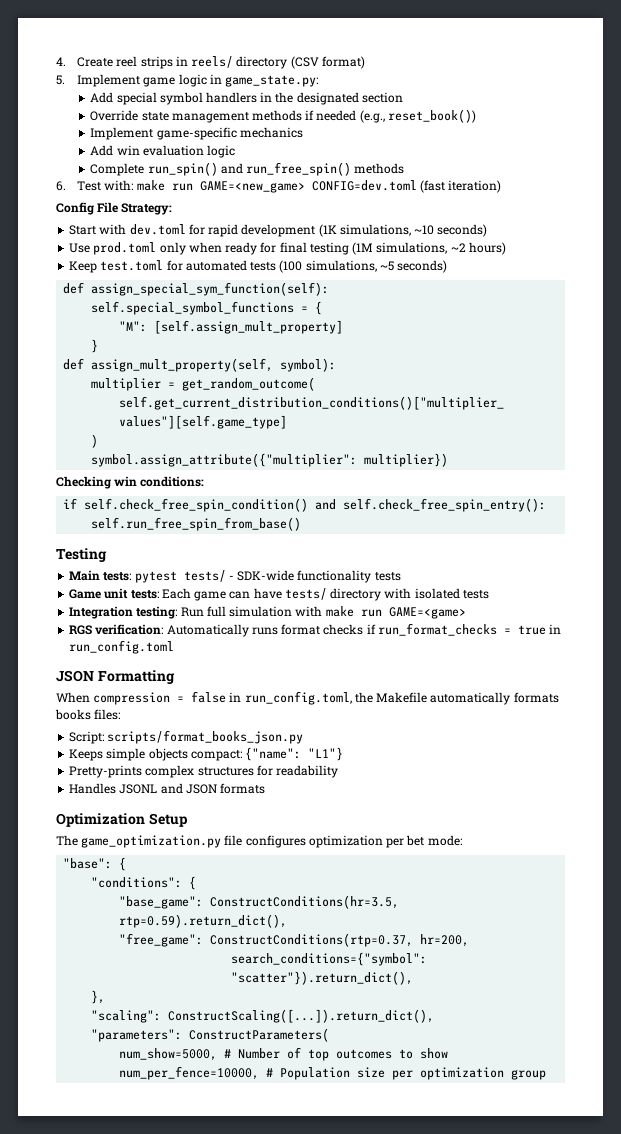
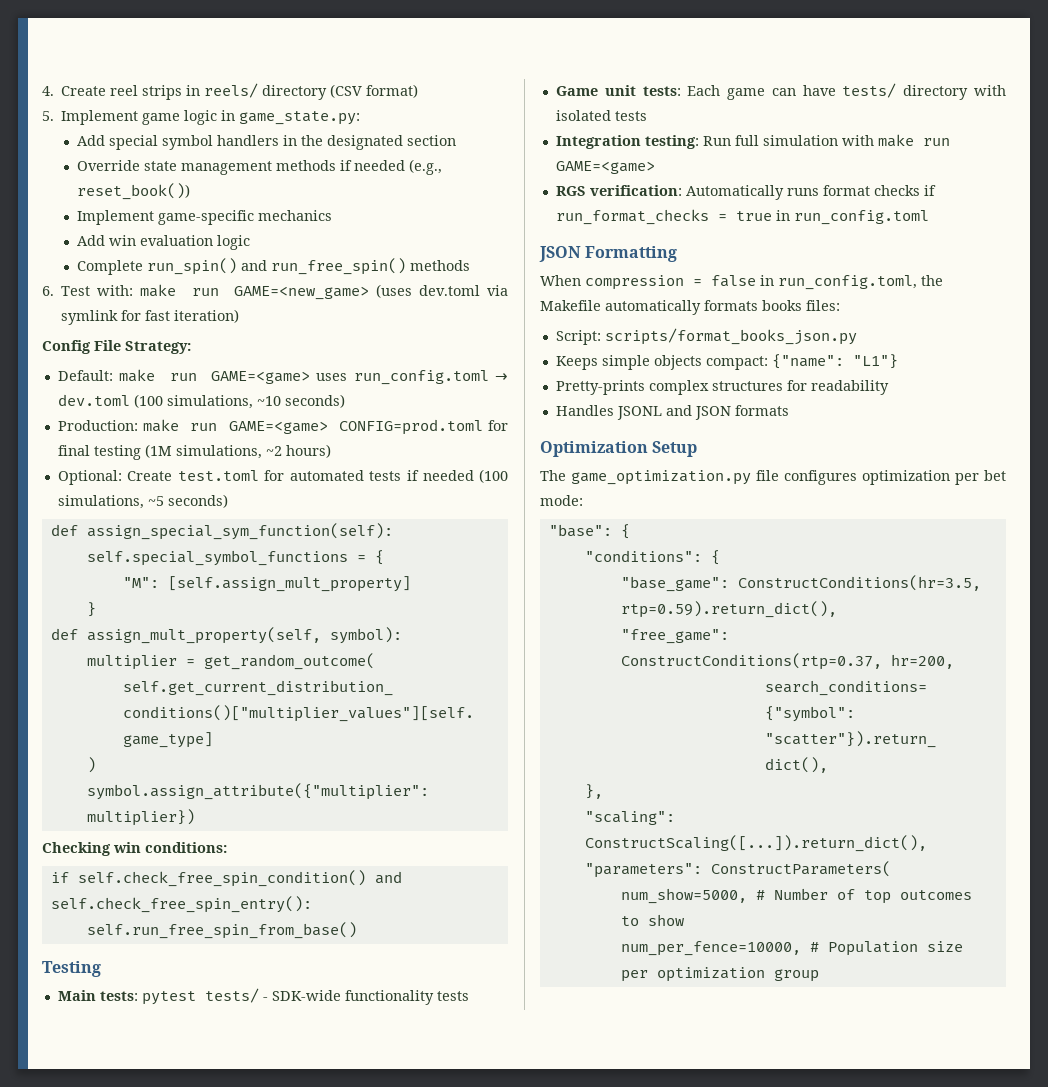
- 6. Test with: make run GAME=<new_game> CONFIG=dev.toml (fast iteration)
+ 6. Test with: make run GAME=<new_game> (uses dev.toml via symlink for fast iteration)
  Config File Strategy:
- Start with dev.toml for rapid development (1K simulations, ~10 seconds)
- Use prod.toml only when ready for final testing (1M simulations, ~2 hours)
+ Default: make run GAME=<game> uses run_config.toml → dev.toml (100 simulations, ~10 seconds)
+ Production: make run GAME=<game> CONFIG=prod.toml for final testing (1M simulations, ~2 hours)
- Keep test.toml for automated tests (100 simulations, ~5 seconds)
+ Optional: Create test.toml for automated tests if needed (100 simulations, ~5 seconds)

